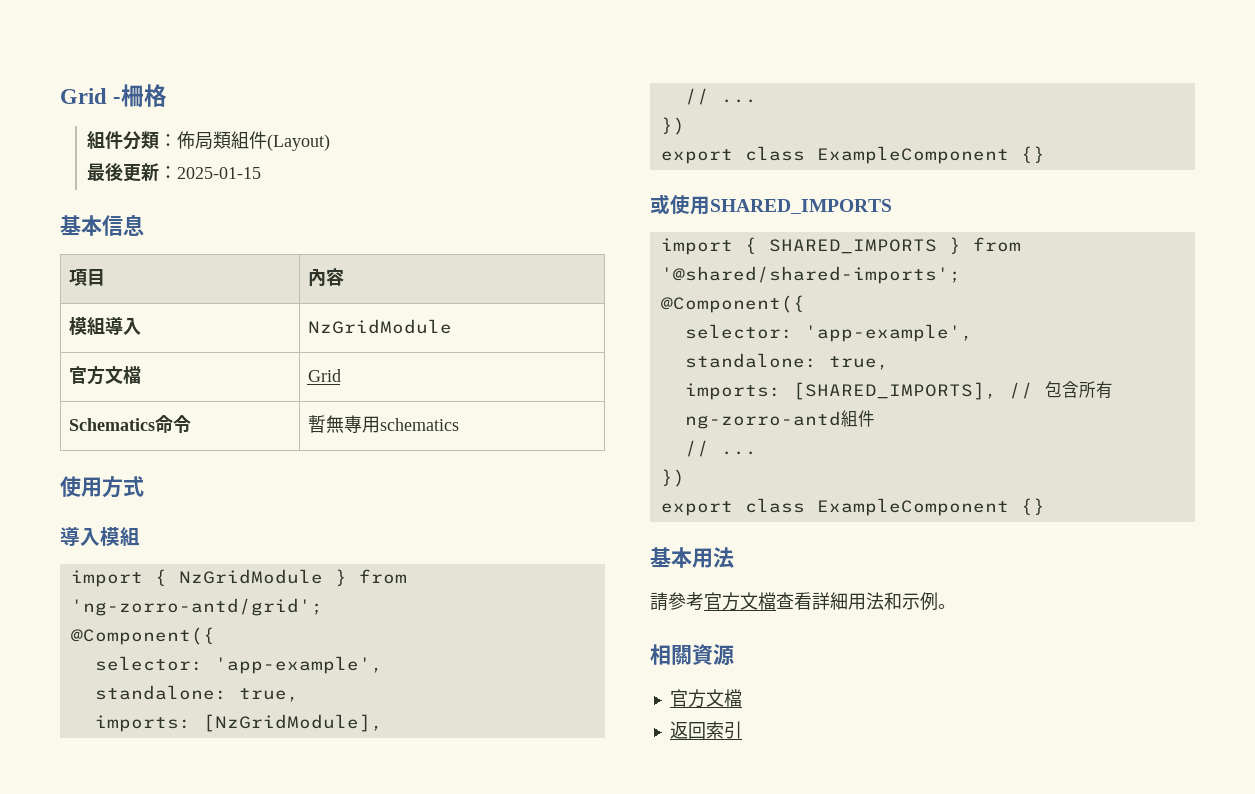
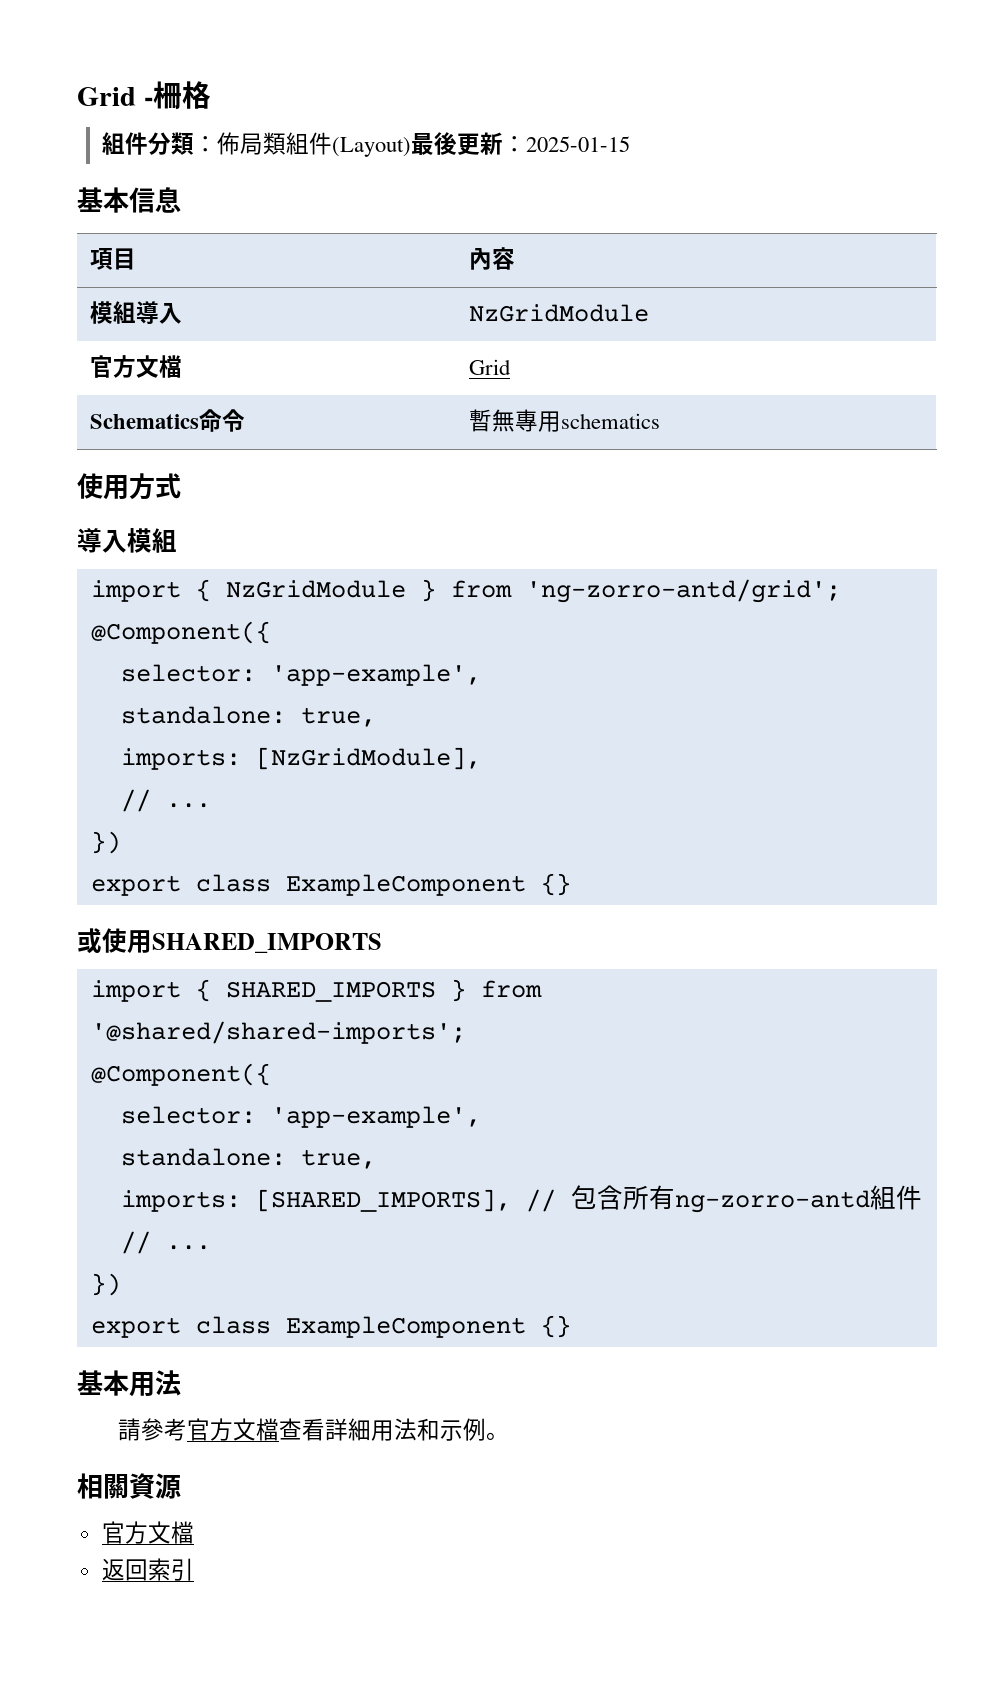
- 組件分類：佈局類組件(Layout)
- 最後更新：2025-01-15
+ 組件分類：佈局類組件(Layout)最後更新：2025-01-15

